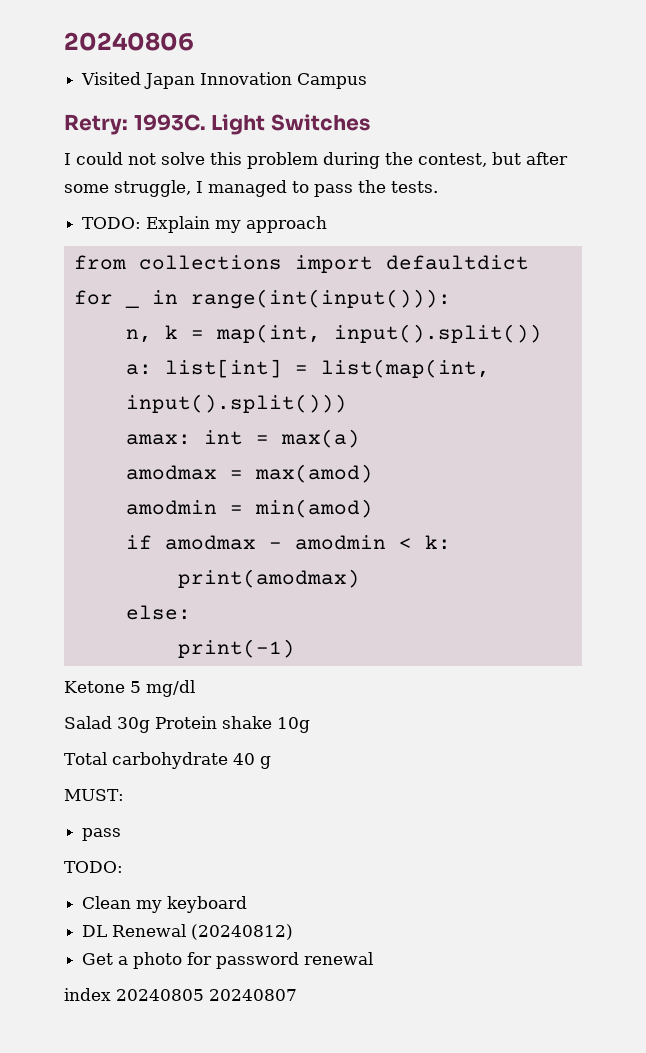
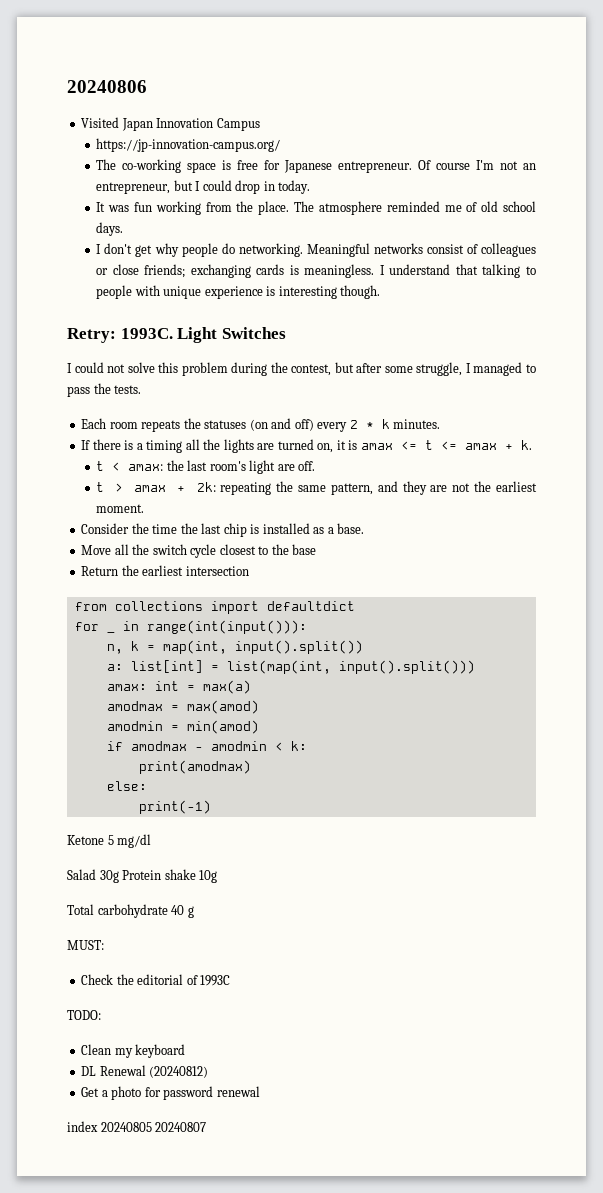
+ https://jp-innovation-campus.org/
+ The co-working space is free for Japanese entrepreneur. Of course I'm not an entrepreneur, but I could drop in today.
+ It was fun working from the place. The atmosphere reminded me of old school days.
+ I don't get why people do networking. Meaningful networks consist of colleagues or close friends; exchanging cards is meaningless. I understand that talking to people with unique experience is interesting though.
- TODO: Explain my approach
+ Each room repeats the statuses (on and off) every 2 * k minutes.
+ If there is a timing all the lights are turned on, it is amax <= t <= amax + k.
+ t < amax: the last room's light are off.
+ t > amax + 2k: repeating the same pattern, and they are not the earliest moment.
+ Consider the time the last chip is installed as a base.
+ Move all the switch cycle closest to the base
+ Return the earliest intersection
  MUST:
- pass
+ Check the editorial of 1993C

